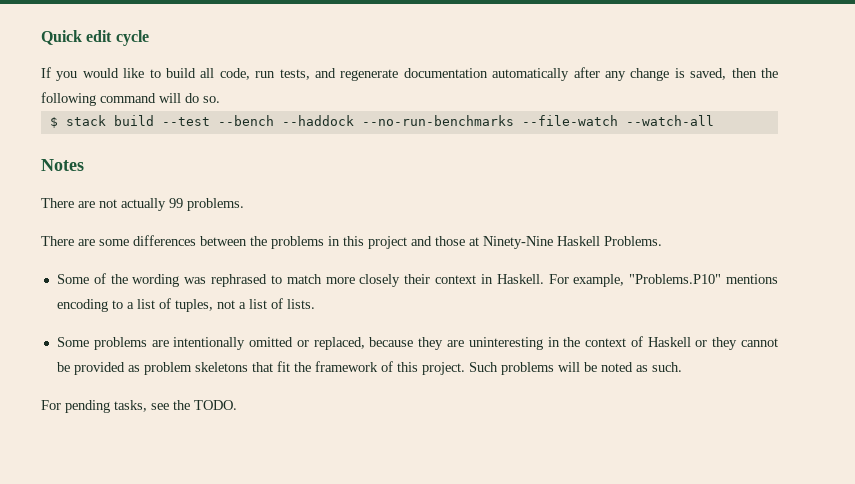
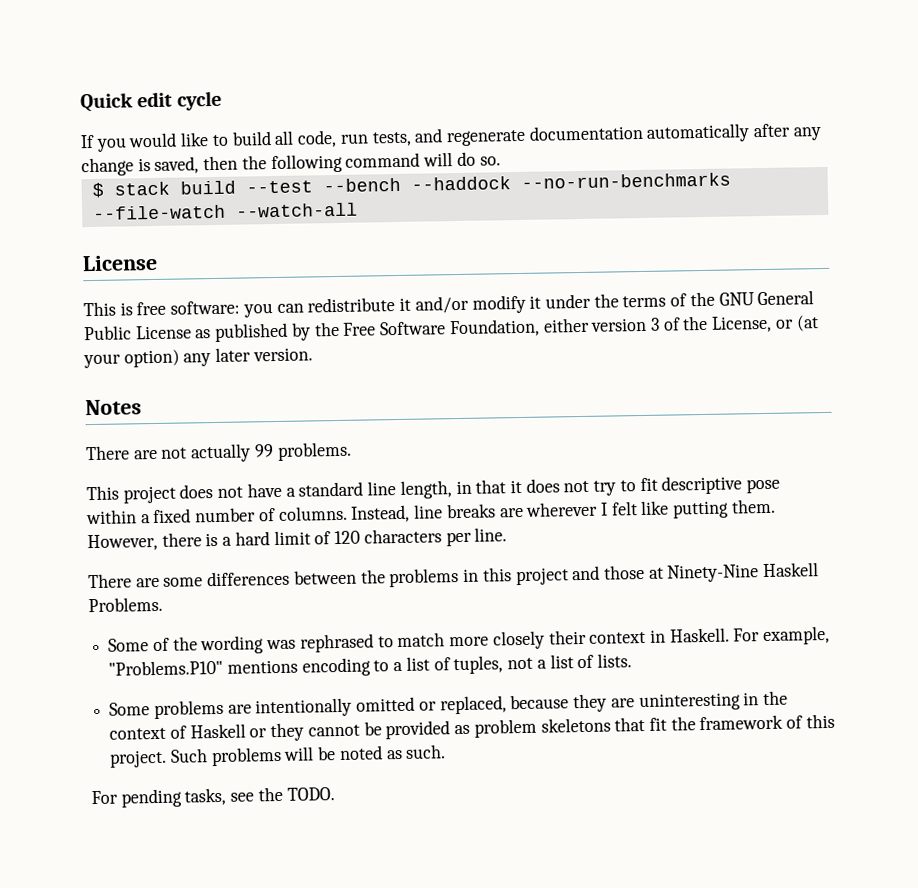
  $ stack build --test --bench --haddock --no-run-benchmarks --file-watch --watch-all
+ License
+ This is free software: you can redistribute it and/or modify it under the terms of the GNU General Public License as published by the Free Software Foundation, either version 3 of the License, or (at your option) any later version.
+ This project does not have a standard line length, in that it does not try to fit descriptive pose within a fixed number of columns. Instead, line breaks are wherever I felt like putting them. However, there is a hard limit of 120 characters per line.

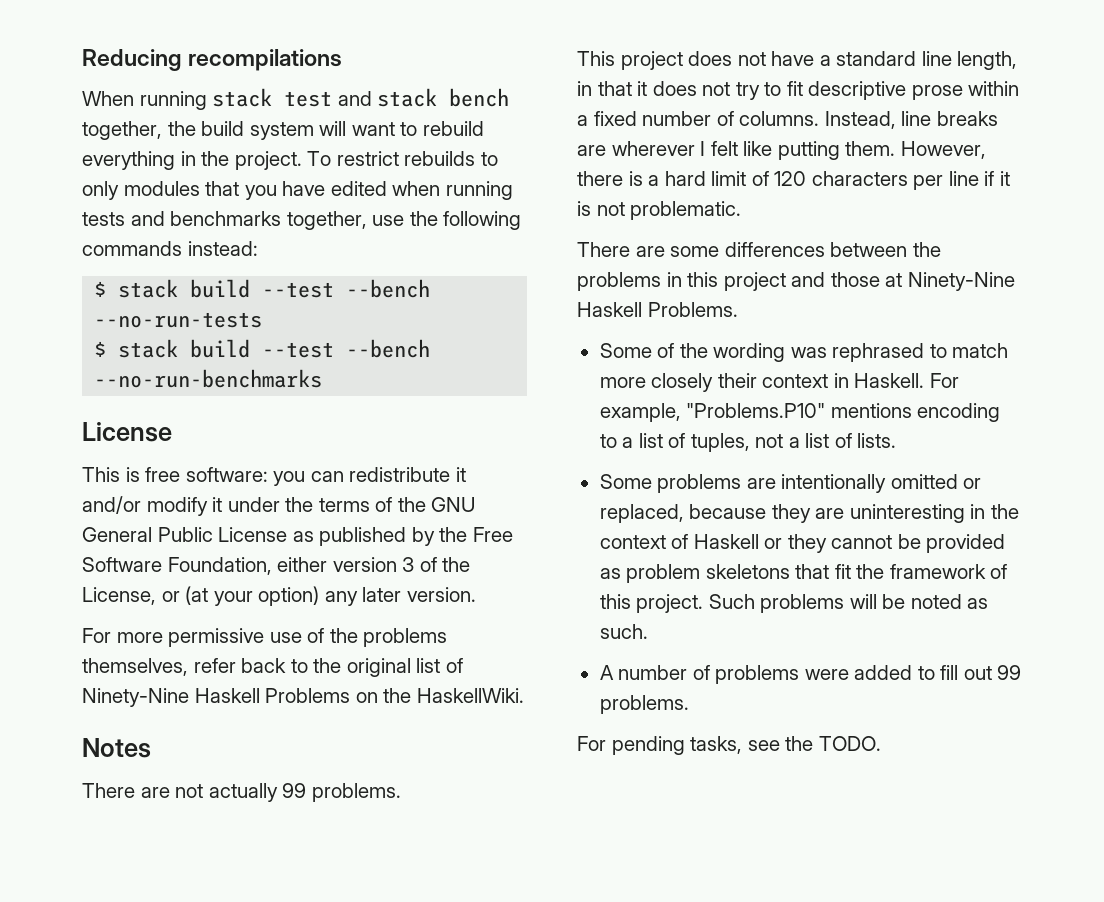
- Quick edit cycle
- If you would like to build all code, run tests, and regenerate documentation automatically after any change is saved, then the following command will do so.
- $ stack build --test --bench --haddock --no-run-benchmarks --file-watch --watch-all
+ Reducing recompilations
+ When running stack test and stack bench together, the build system will want to rebuild everything in the project. To restrict rebuilds to only modules that you have edited when running tests and benchmarks together, use the following commands instead:
+ $ stack build --test --bench --no-run-tests
+ $ stack build --test --bench --no-run-benchmarks
+ For more permissive use of the problems themselves, refer back to the original list of Ninety-Nine Haskell Problems on the HaskellWiki.
- This project does not have a standard line length, in that it does not try to fit descriptive pose within a fixed number of columns.
+ This project does not have a standard line length, in that it does not try to fit descriptive prose within a fixed number of columns.
- However, there is a hard limit of 120 characters per line.
+ However, there is a hard limit of 120 characters per line if it is not problematic.
+ A number of problems were added to fill out 99 problems.

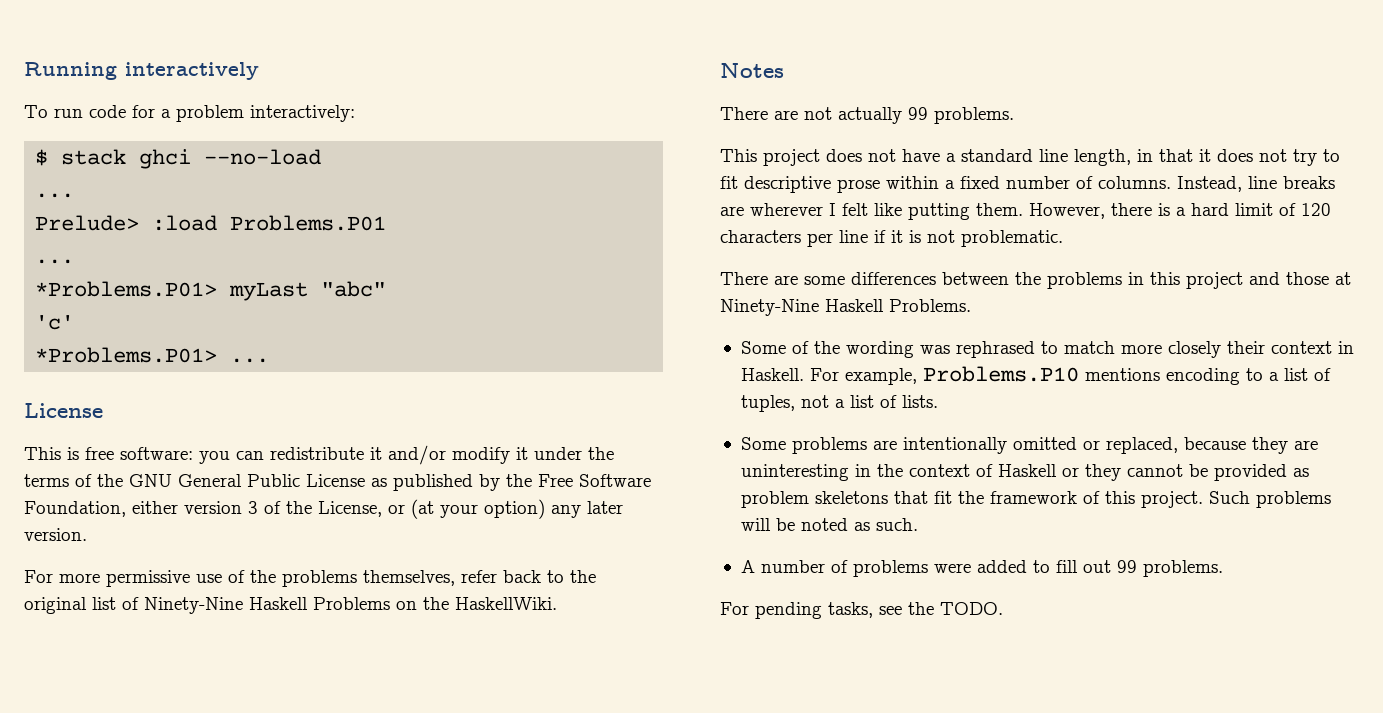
- Reducing recompilations
- When running stack test and stack bench together, the build system will want to rebuild everything in the project. To restrict rebuilds to only modules that you have edited when running tests and benchmarks together, use the following commands instead:
- $ stack build --test --bench --no-run-tests
- $ stack build --test --bench --no-run-benchmarks
+ Running interactively
+ To run code for a problem interactively:
+ $ stack ghci --no-load
+ ...
+ Prelude> :load Problems.P01
+ ...
+ *Problems.P01> myLast "abc"
+ 'c'
+ *Problems.P01> ...
- For example, "Problems.P10" mentions encoding to a list of tuples, not a list of lists.
+ For example, Problems.P10 mentions encoding to a list of tuples, not a list of lists.

